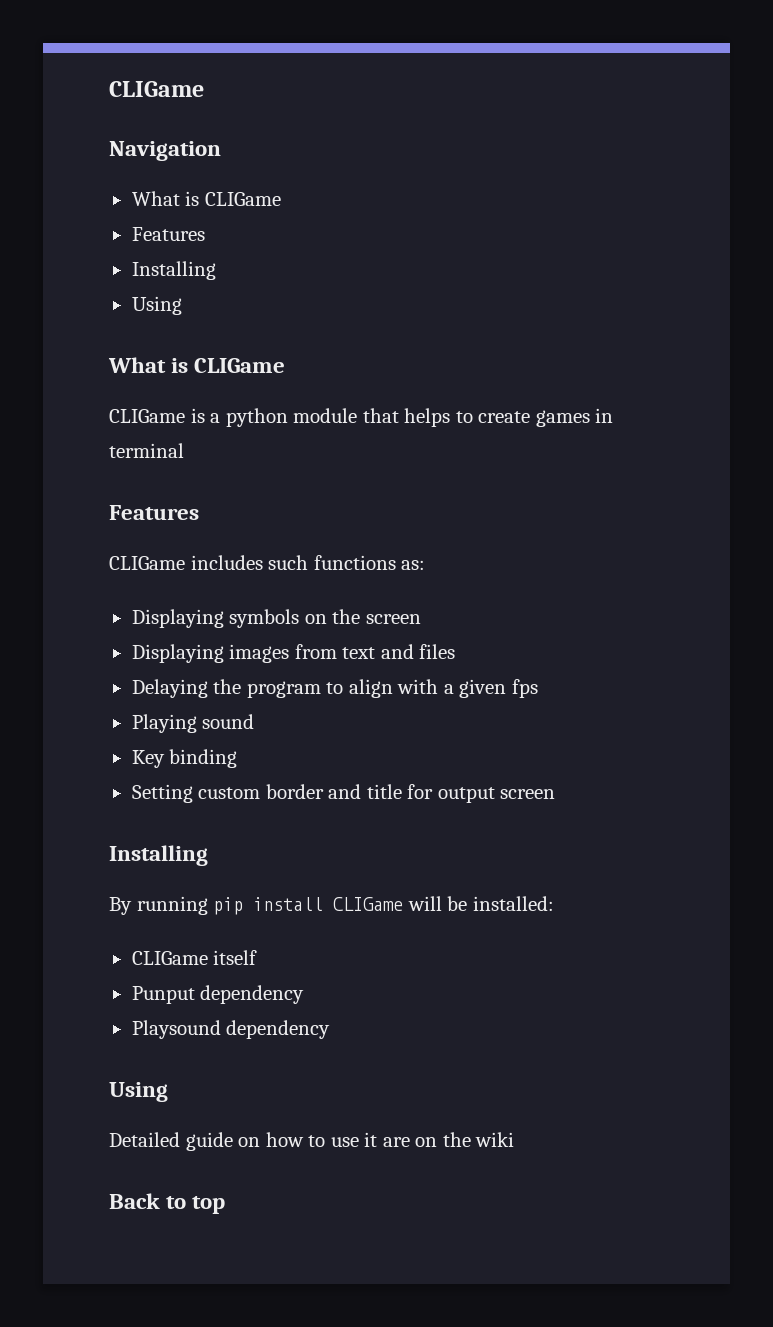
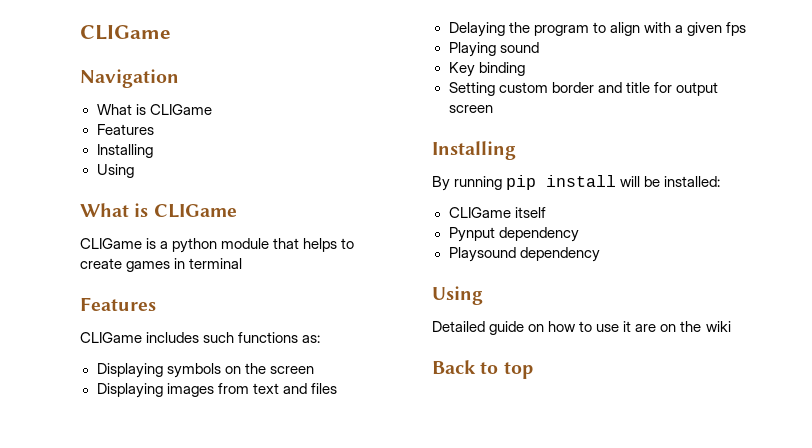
- By running pip install CLIGame will be installed:
+ By running pip install will be installed:
- Punput dependency
+ Pynput dependency

